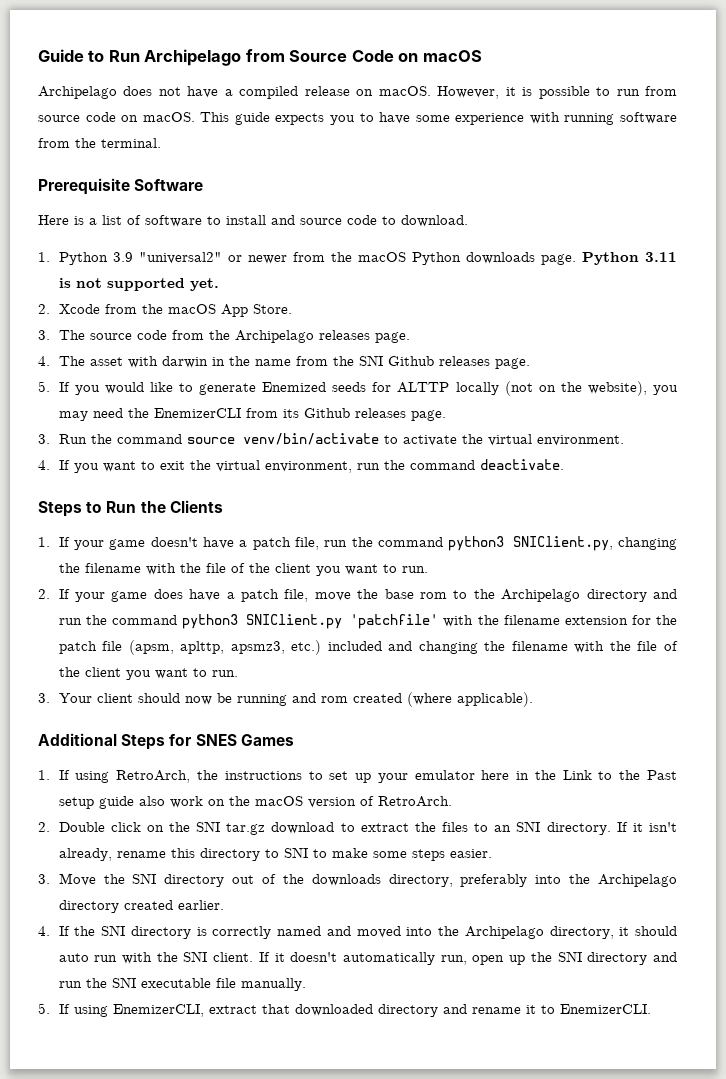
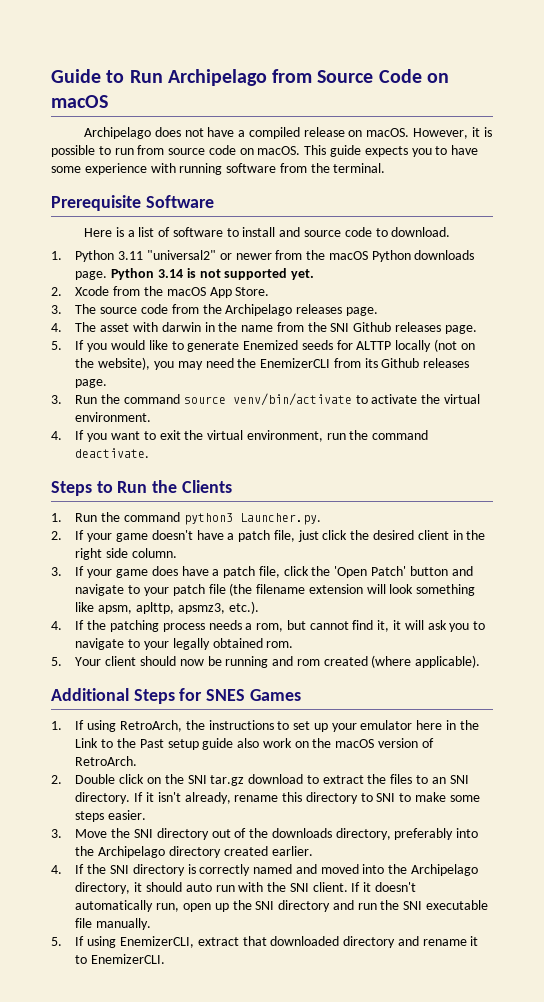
- 1. Python 3.9 "universal2" or newer from the macOS Python downloads page.
+ 1. Python 3.11 "universal2" or newer from the macOS Python downloads page.
- Python 3.11 is not supported yet.
+ Python 3.14 is not supported yet.
- 1. If your game doesn't have a patch file, run the command python3 SNIClient.py, changing the filename with the file of the client you want to run.
- 2. If your game does have a patch file, move the base rom to the Archipelago directory and run the command python3 SNIClient.py 'patchfile' with the filename extension for the patch file (apsm, aplttp, apsmz3, etc.) included and changing the filename with the file of the client you want to run.
- 3. Your client should now be running and rom created (where applicable).
+ 1. Run the command python3 Launcher.py.
+ 2. If your game doesn't have a patch file, just click the desired client in the right side column.
+ 3. If your game does have a patch file, click the 'Open Patch' button and navigate to your patch file (the filename extension will look something like apsm, aplttp, apsmz3, etc.).
+ 4. If the patching process needs a rom, but cannot find it, it will ask you to navigate to your legally obtained rom.
+ 5. Your client should now be running and rom created (where applicable).

